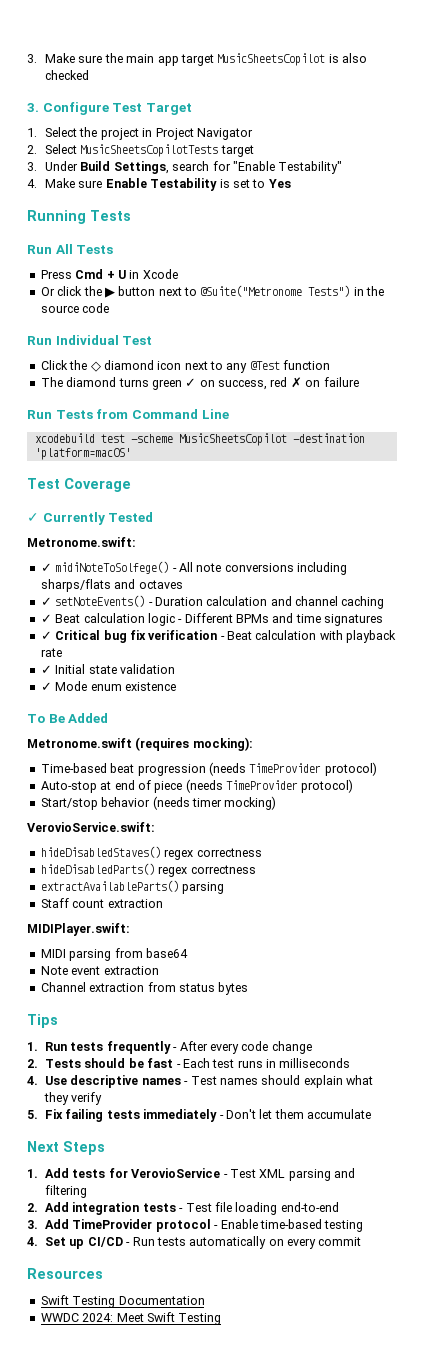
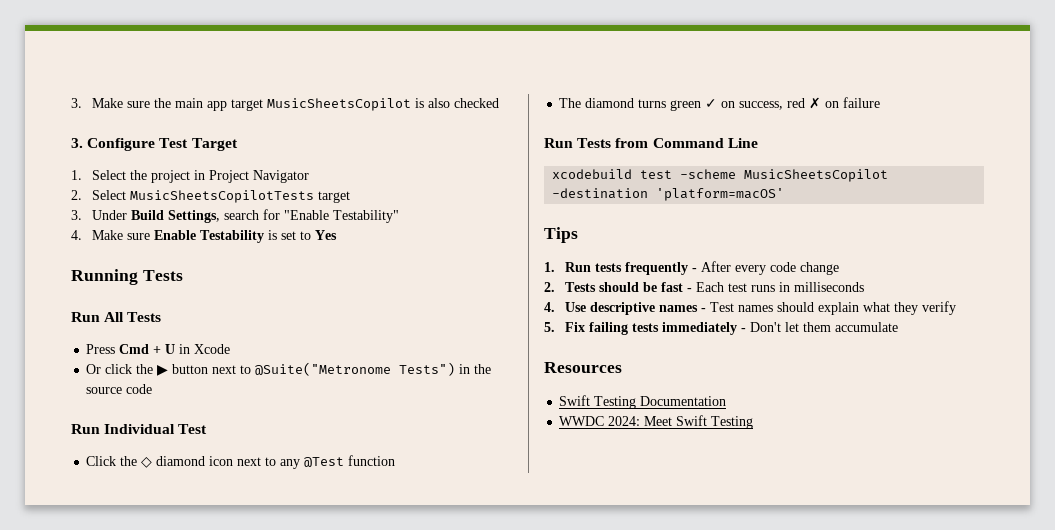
- Test Coverage
- ✓ Currently Tested
- Metronome.swift:
- ✓ midiNoteToSolfege() - All note conversions including sharps/flats and octaves
- ✓ setNoteEvents() - Duration calculation and channel caching
- ✓ Beat calculation logic - Different BPMs and time signatures
- ✓ Critical bug fix verification - Beat calculation with playback rate
- ✓ Initial state validation
- ✓ Mode enum existence
- To Be Added
- Metronome.swift (requires mocking):
- Time-based beat progression (needs TimeProvider protocol)
- Auto-stop at end of piece (needs TimeProvider protocol)
- Start/stop behavior (needs timer mocking)
- VerovioService.swift:
- hideDisabledStaves() regex correctness
- hideDisabledParts() regex correctness
- extractAvailableParts() parsing
- Staff count extraction
- MIDIPlayer.swift:
- MIDI parsing from base64
- Note event extraction
- Channel extraction from status bytes
- Next Steps
- 1. Add tests for VerovioService - Test XML parsing and filtering
- 2. Add integration tests - Test file loading end-to-end
- 3. Add TimeProvider protocol - Enable time-based testing
- 4. Set up CI/CD - Run tests automatically on every commit

